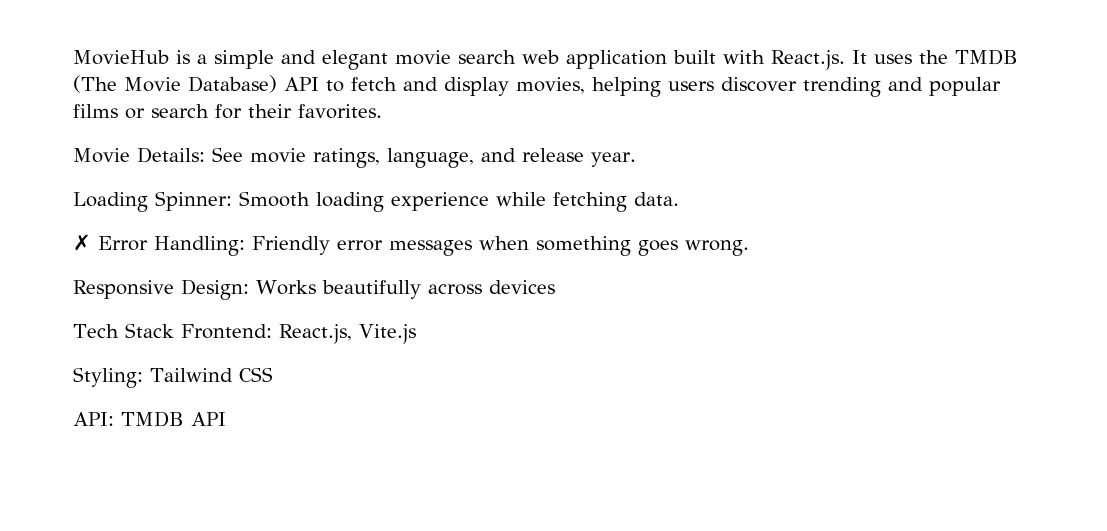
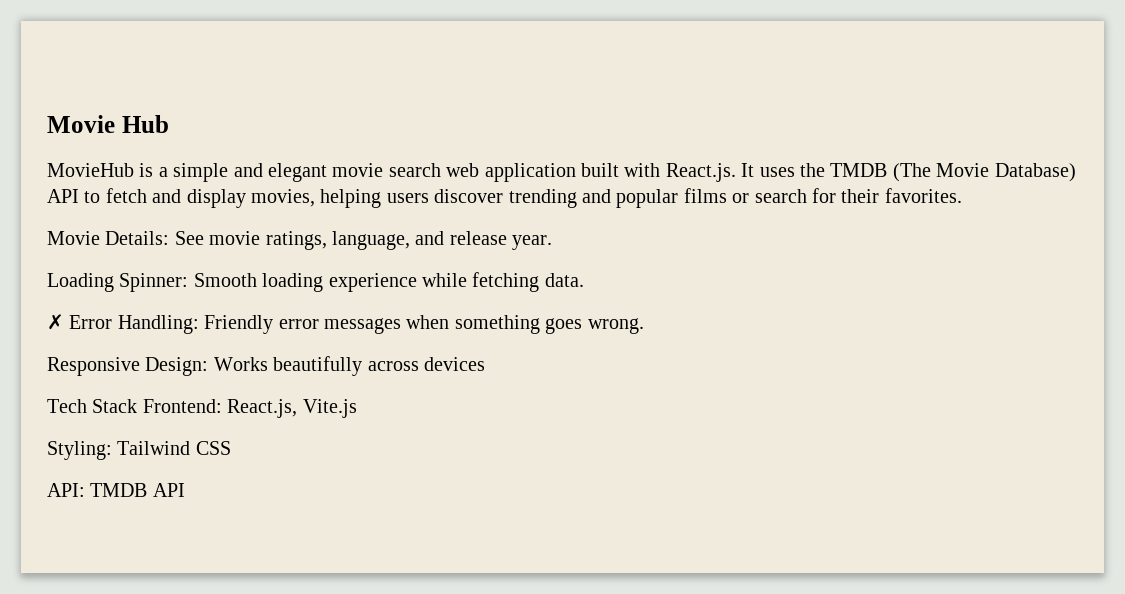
+ Movie Hub

